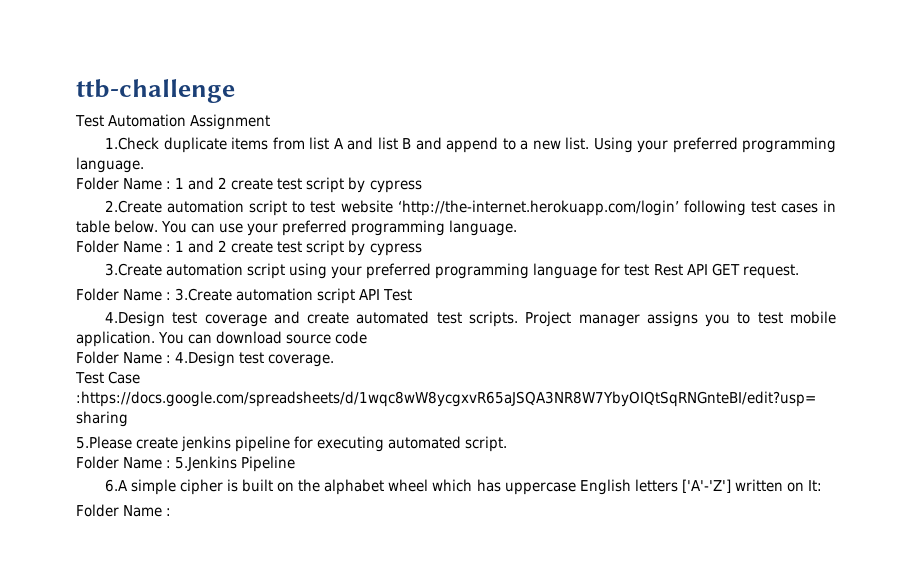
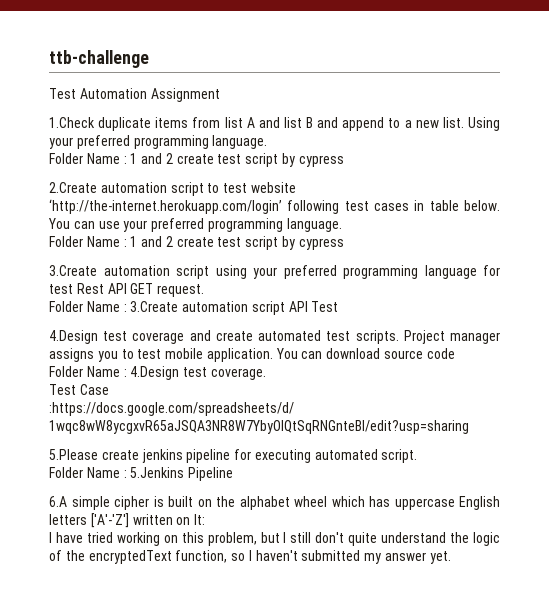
  6.A simple cipher is built on the alphabet wheel which has uppercase English letters ['A'-'Z'] written on It:
- Folder Name :
+ I have tried working on this problem, but I still don't quite understand the logic of the encryptedText function, so I haven't submitted my answer yet.

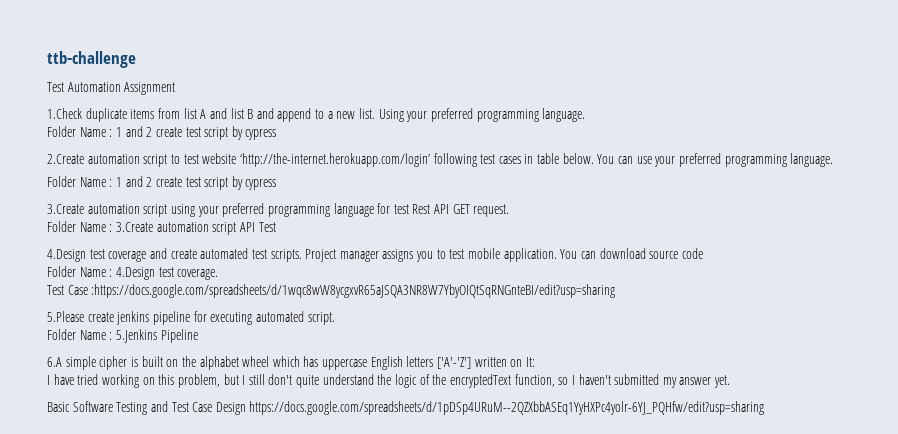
+ Basic Software Testing and Test Case Design https://docs.google.com/spreadsheets/d/1pDSp4URuM--2QZXbbASEq1YyHXPc4yolr-6YJ_PQHfw/edit?usp=sharing

